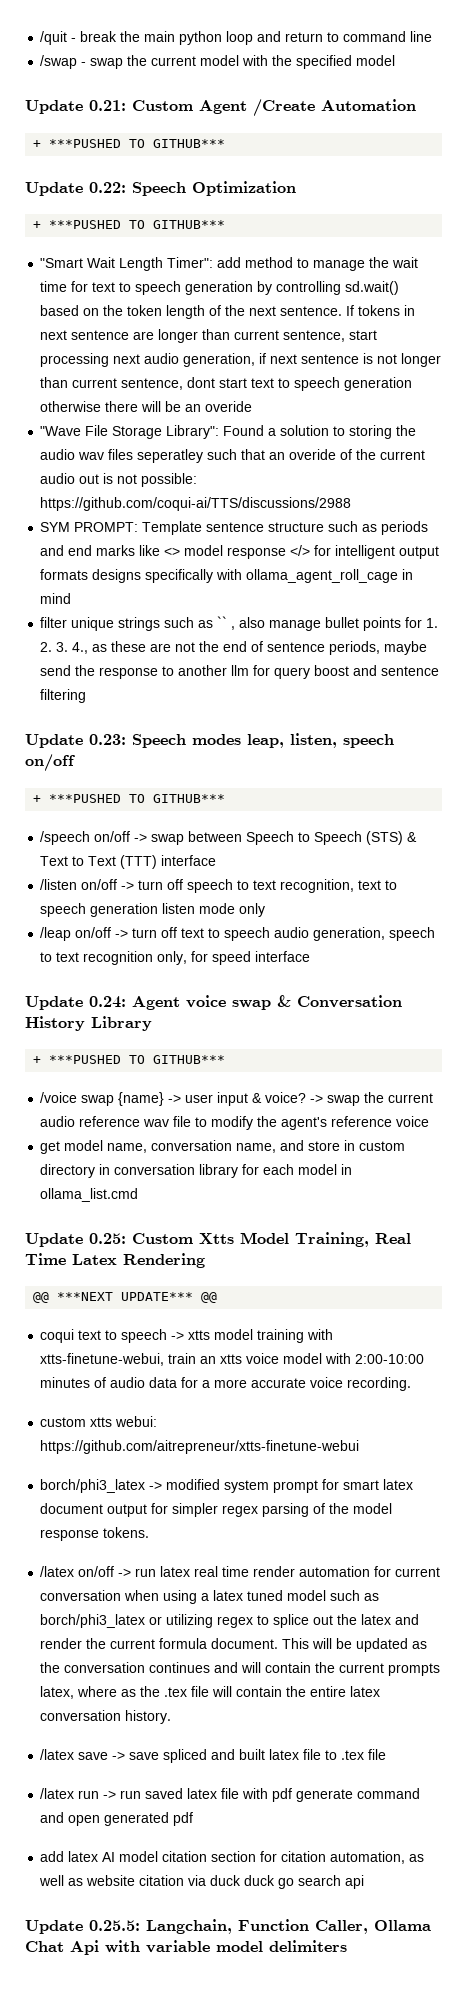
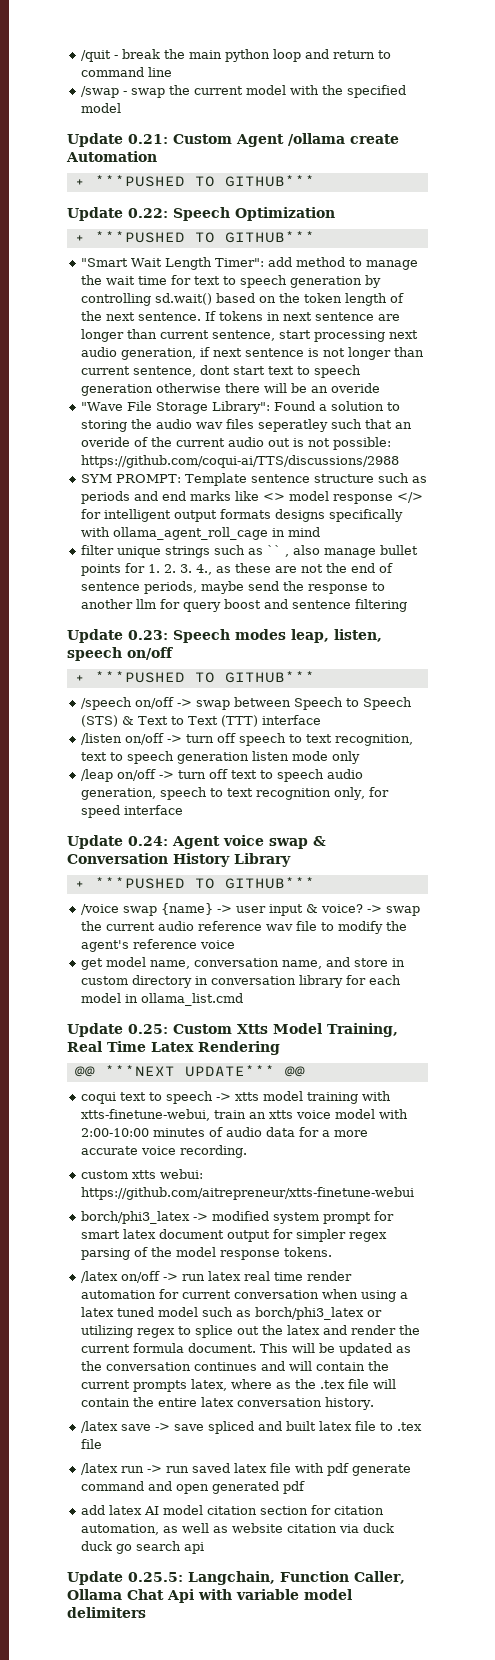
- Update 0.21: Custom Agent /Create Automation
+ Update 0.21: Custom Agent /ollama create Automation

